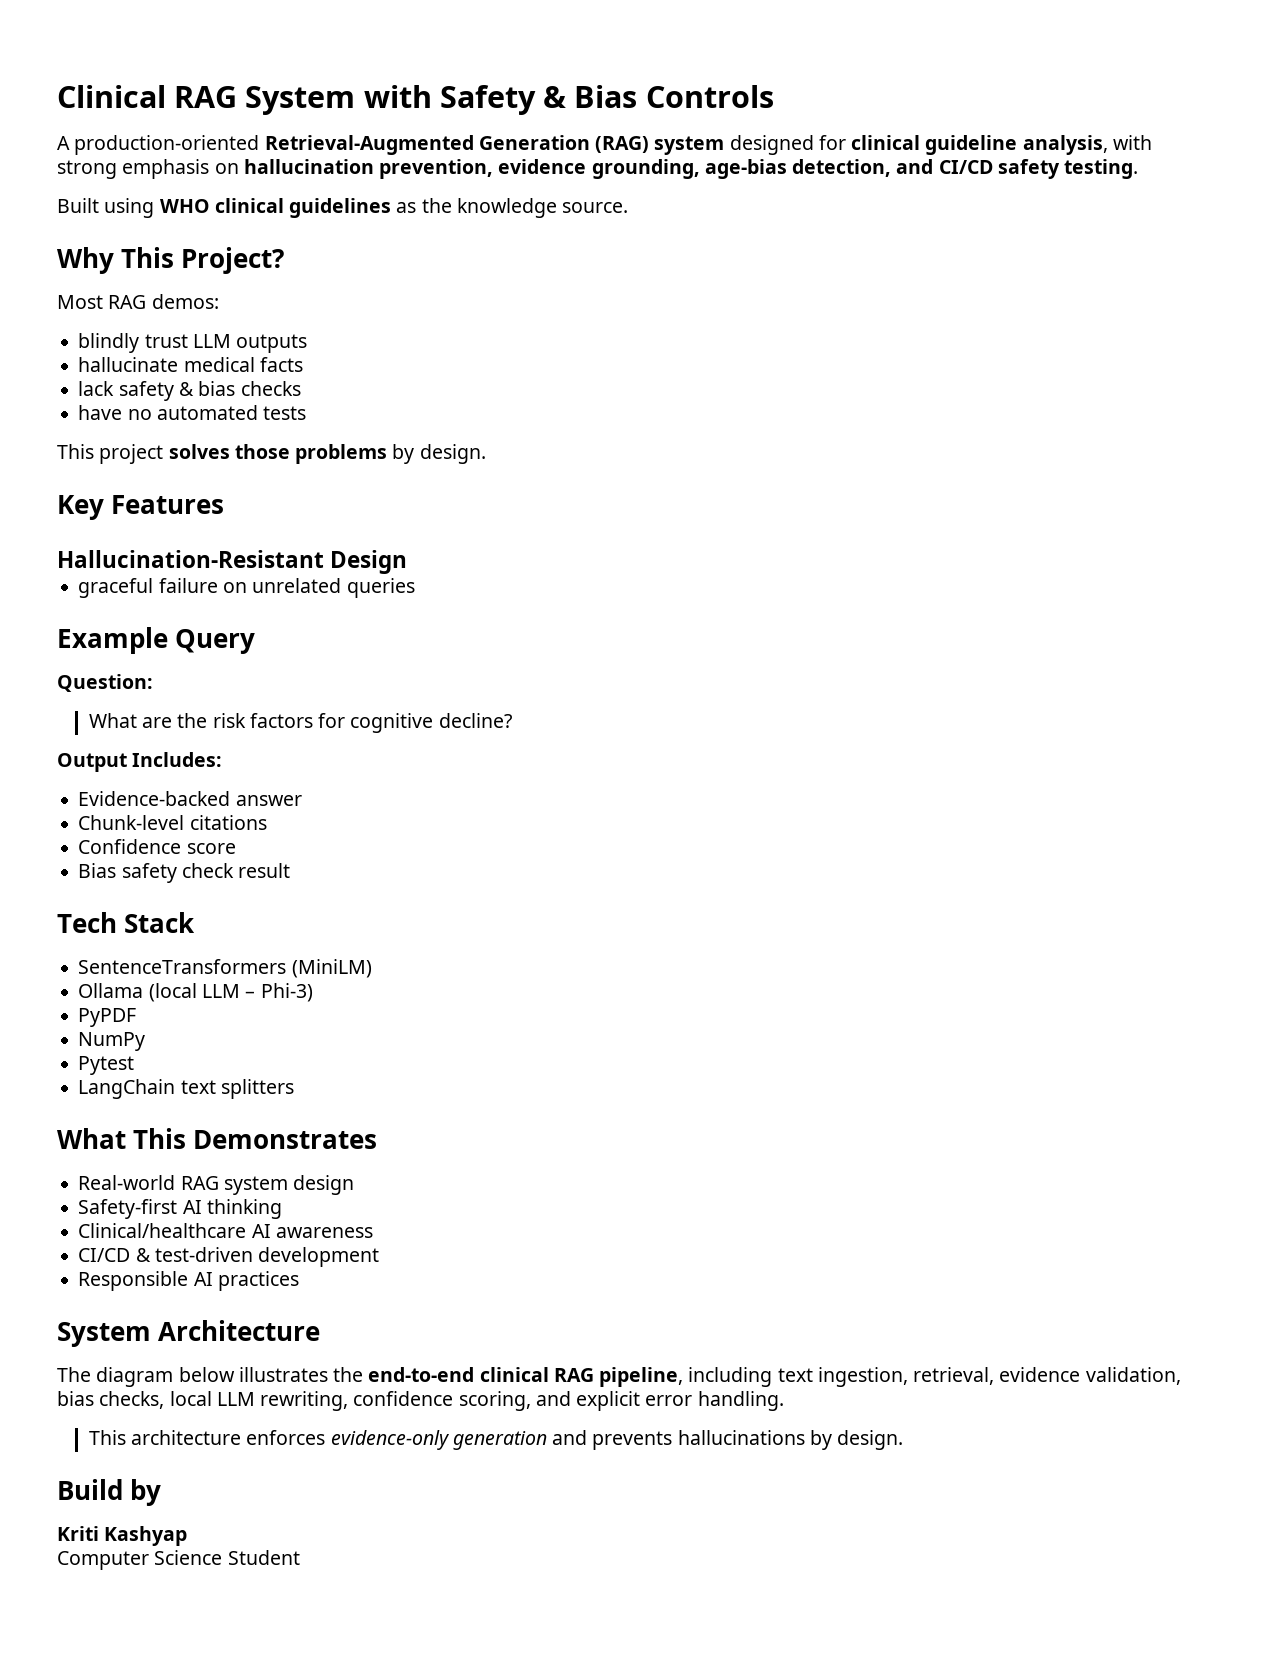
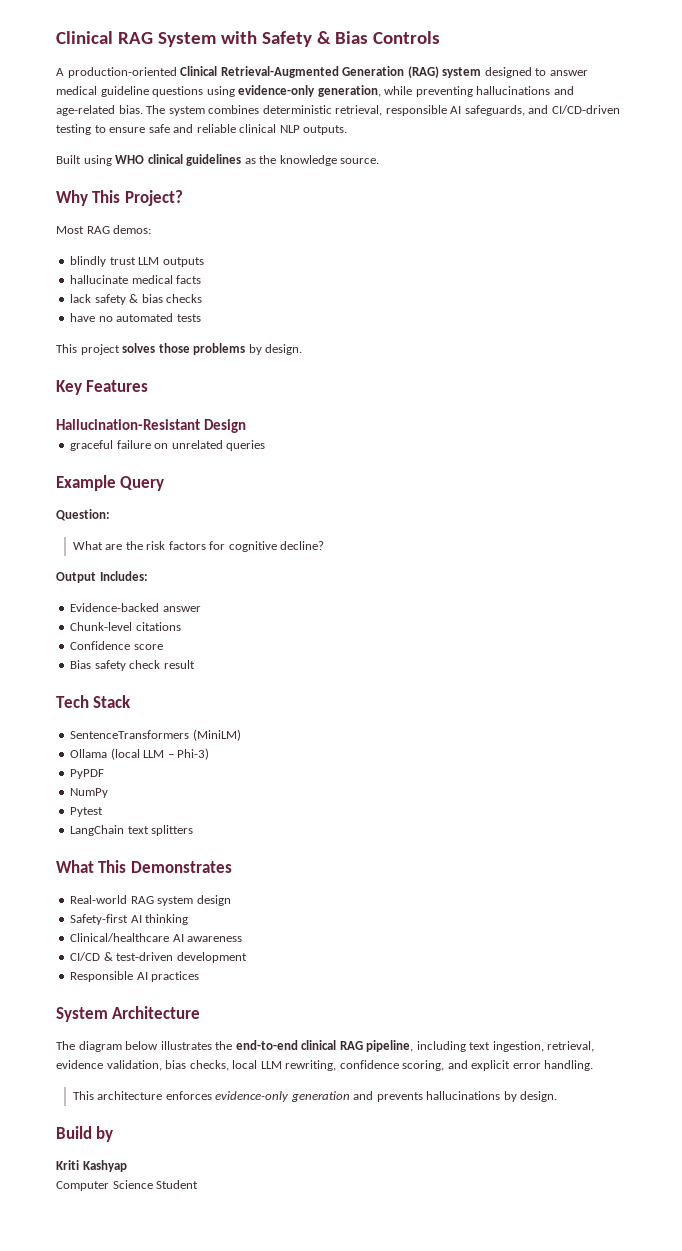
- A production-oriented Retrieval-Augmented Generation (RAG) system designed for clinical guideline analysis, with strong emphasis on hallucination prevention, evidence grounding, age-bias detection, and CI/CD safety testing.
+ A production-oriented Clinical Retrieval-Augmented Generation (RAG) system designed to answer medical guideline questions using evidence-only generation, while preventing hallucinations and age-related bias. The system combines deterministic retrieval, responsible AI safeguards, and CI/CD-driven testing to ensure safe and reliable clinical NLP outputs.

